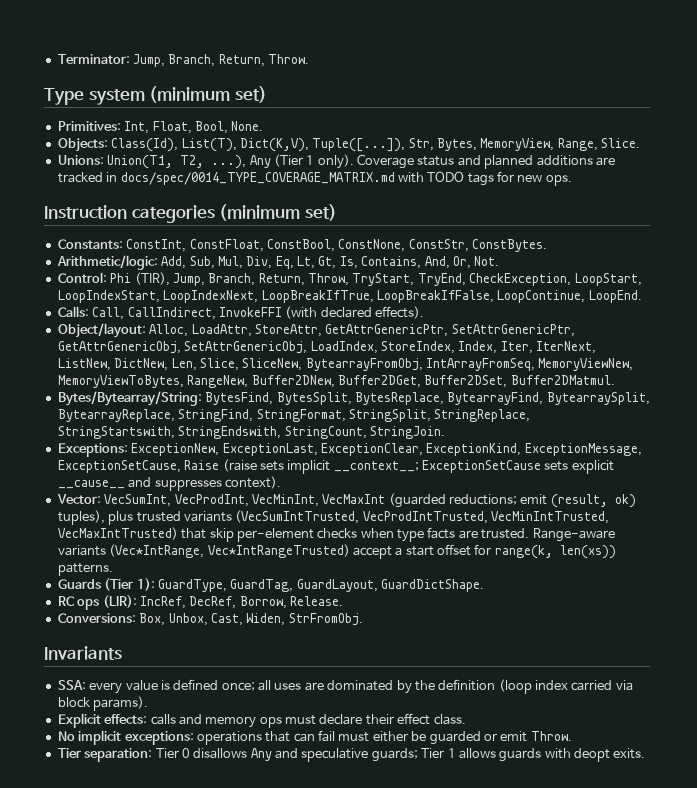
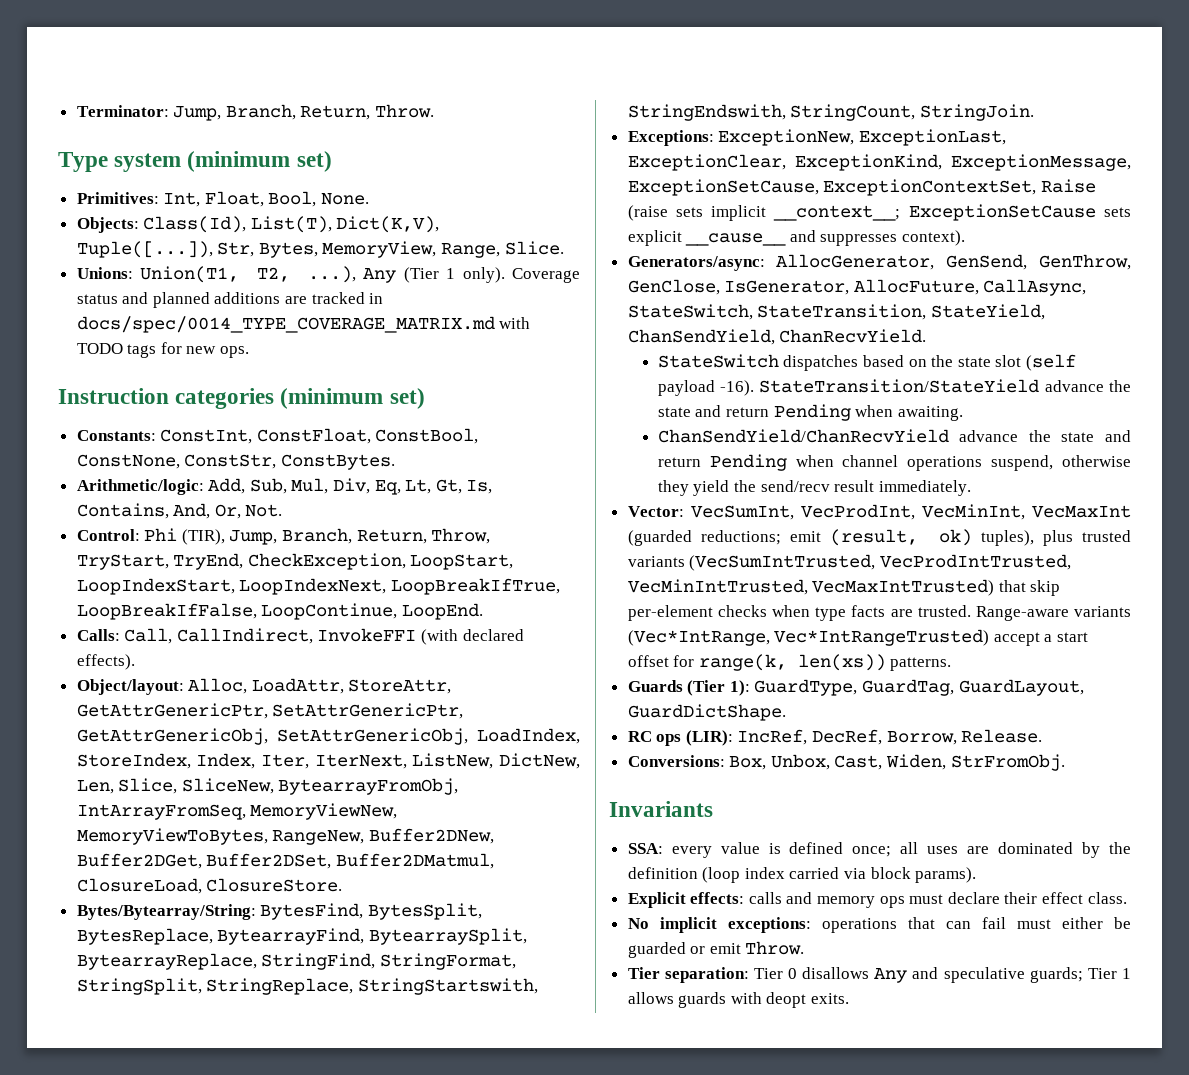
- Object/layout: Alloc, LoadAttr, StoreAttr, GetAttrGenericPtr, SetAttrGenericPtr, GetAttrGenericObj, SetAttrGenericObj, LoadIndex, StoreIndex, Index, Iter, IterNext, ListNew, DictNew, Len, Slice, SliceNew, BytearrayFromObj, IntArrayFromSeq, MemoryViewNew, MemoryViewToBytes, RangeNew, Buffer2DNew, Buffer2DGet, Buffer2DSet, Buffer2DMatmul.
+ Object/layout: Alloc, LoadAttr, StoreAttr, GetAttrGenericPtr, SetAttrGenericPtr, GetAttrGenericObj, SetAttrGenericObj, LoadIndex, StoreIndex, Index, Iter, IterNext, ListNew, DictNew, Len, Slice, SliceNew, BytearrayFromObj, IntArrayFromSeq, MemoryViewNew, MemoryViewToBytes, RangeNew, Buffer2DNew, Buffer2DGet, Buffer2DSet, Buffer2DMatmul, ClosureLoad, ClosureStore.
- Exceptions: ExceptionNew, ExceptionLast, ExceptionClear, ExceptionKind, ExceptionMessage, ExceptionSetCause, Raise (raise sets implicit __context__; ExceptionSetCause sets explicit __cause__ and suppresses context).
+ Exceptions: ExceptionNew, ExceptionLast, ExceptionClear, ExceptionKind, ExceptionMessage, ExceptionSetCause, ExceptionContextSet, Raise (raise sets implicit __context__; ExceptionSetCause sets explicit __cause__ and suppresses context).
+ Generators/async: AllocGenerator, GenSend, GenThrow, GenClose, IsGenerator, AllocFuture, CallAsync, StateSwitch, StateTransition, StateYield, ChanSendYield, ChanRecvYield.
+ StateSwitch dispatches based on the state slot (self payload -16). StateTransition/StateYield advance the state and return Pending when awaiting.
+ ChanSendYield/ChanRecvYield advance the state and return Pending when channel operations suspend, otherwise they yield the send/recv result immediately.

